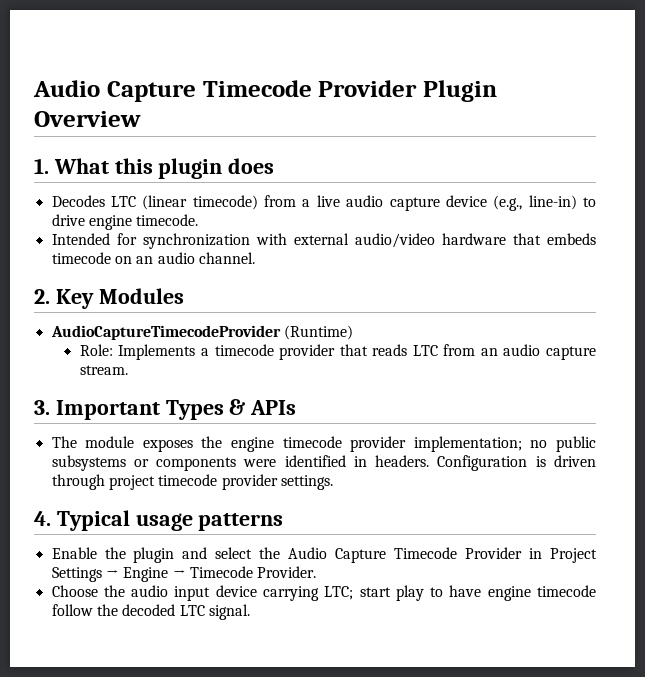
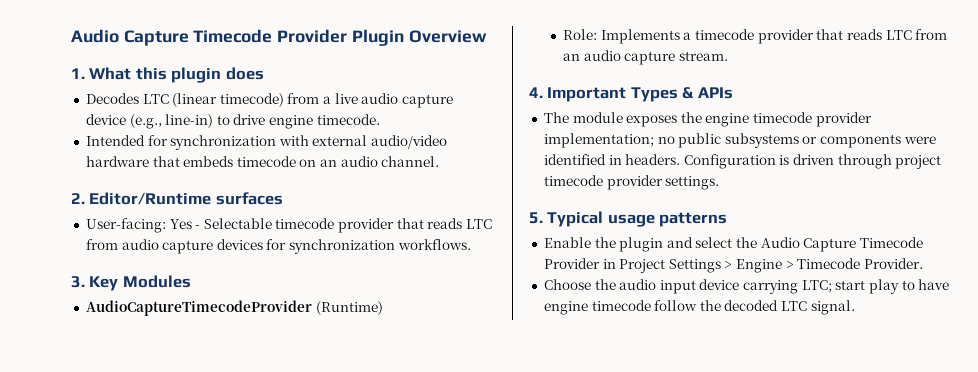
- 2. Key Modules
+ 2. Editor/Runtime surfaces
+ User-facing: Yes - Selectable timecode provider that reads LTC from audio capture devices for synchronization workflows.
+ 3. Key Modules
- 3. Important Types & APIs
+ 4. Important Types & APIs
- 4. Typical usage patterns
+ 5. Typical usage patterns
- Enable the plugin and select the Audio Capture Timecode Provider in Project Settings → Engine → Timecode Provider.
+ Enable the plugin and select the Audio Capture Timecode Provider in Project Settings > Engine > Timecode Provider.

